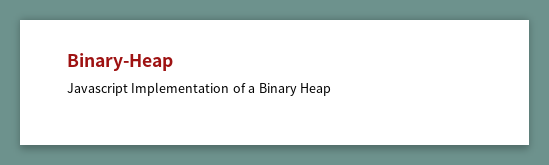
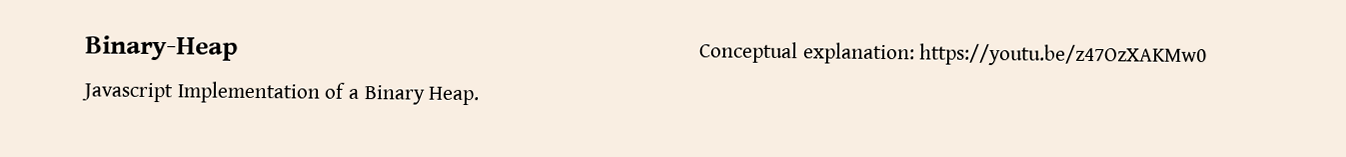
- Javascript Implementation of a Binary Heap
+ Javascript Implementation of a Binary Heap.
+ Conceptual explanation: https://youtu.be/z47OzXAKMw0

